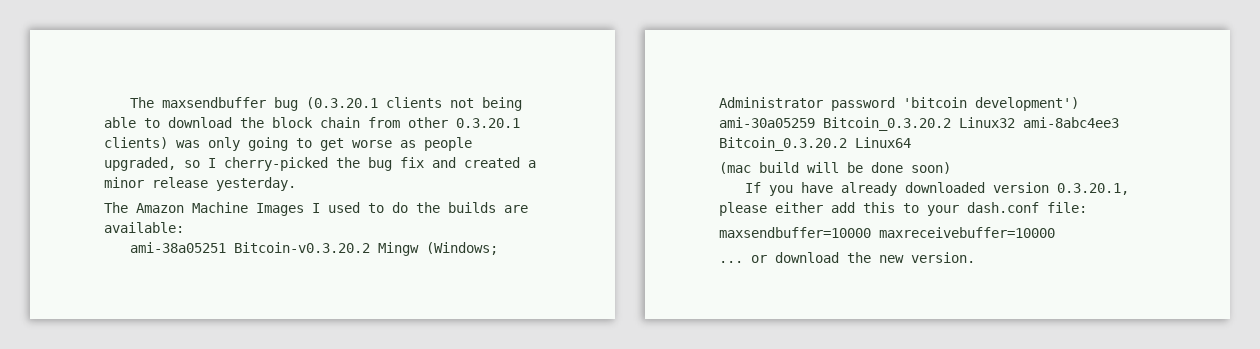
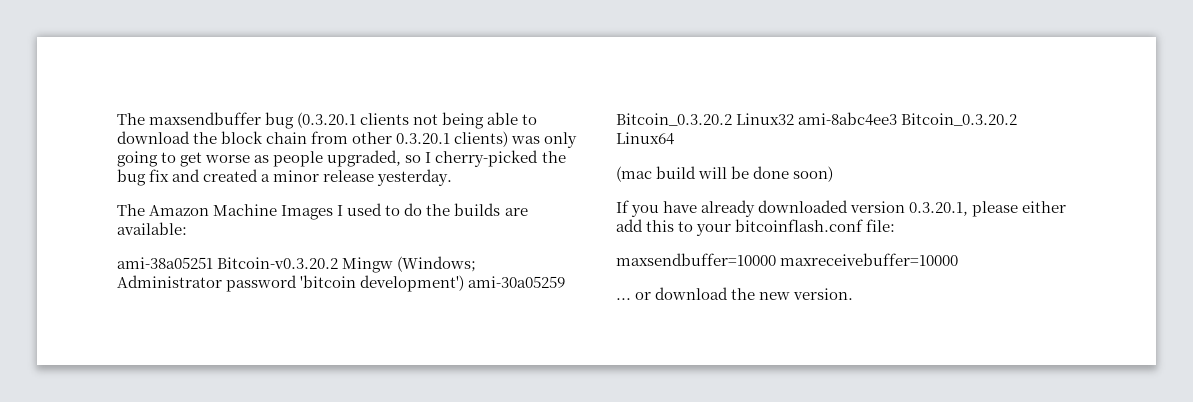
- If you have already downloaded version 0.3.20.1, please either add this to your dash.conf file:
+ If you have already downloaded version 0.3.20.1, please either add this to your bitcoinflash.conf file:

